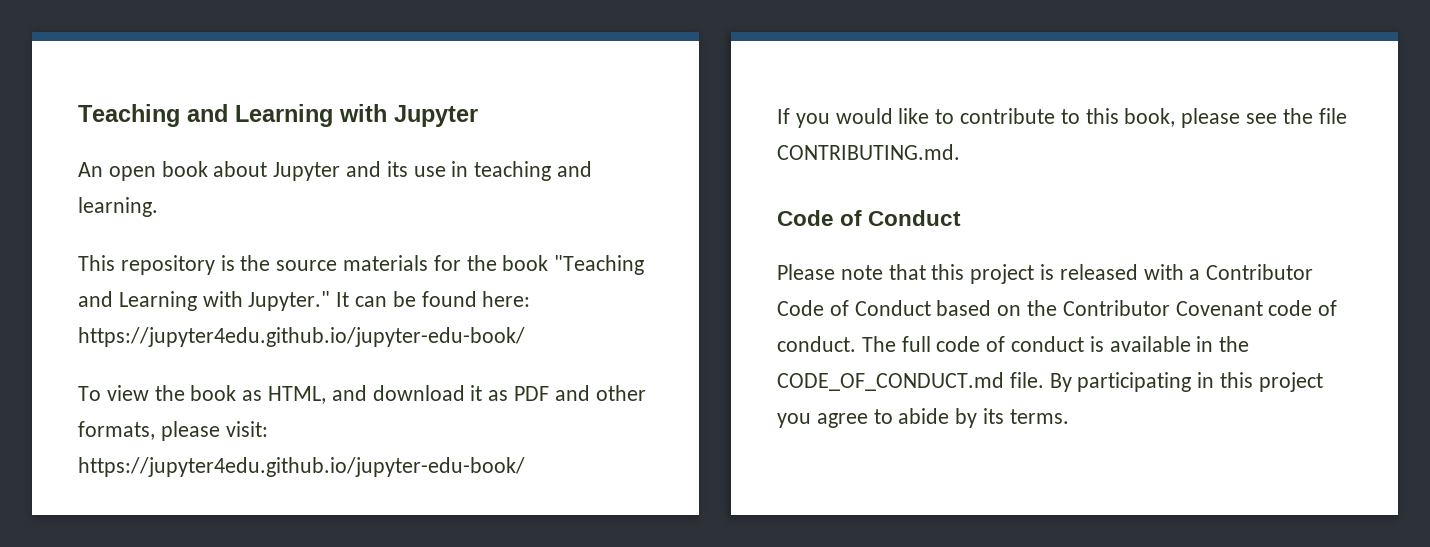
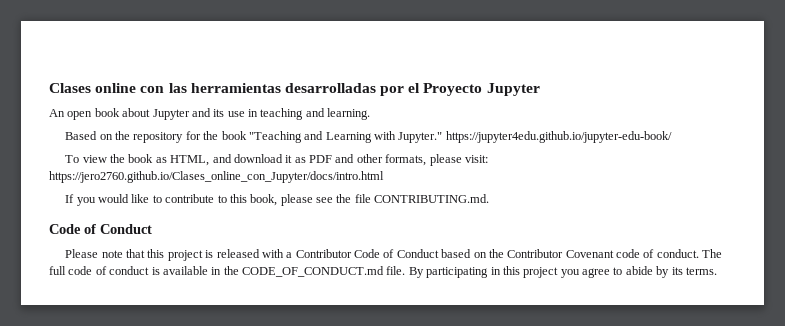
- Teaching and Learning with Jupyter
+ Clases online con las herramientas desarrolladas por el Proyecto Jupyter
- This repository is the source materials for the book "Teaching and Learning with Jupyter." It can be found here: https://jupyter4edu.github.io/jupyter-edu-book/
+ Based on the repository for the book "Teaching and Learning with Jupyter." https://jupyter4edu.github.io/jupyter-edu-book/
- To view the book as HTML, and download it as PDF and other formats, please visit: https://jupyter4edu.github.io/jupyter-edu-book/
+ To view the book as HTML, and download it as PDF and other formats, please visit: https://jero2760.github.io/Clases_online_con_Jupyter/docs/intro.html

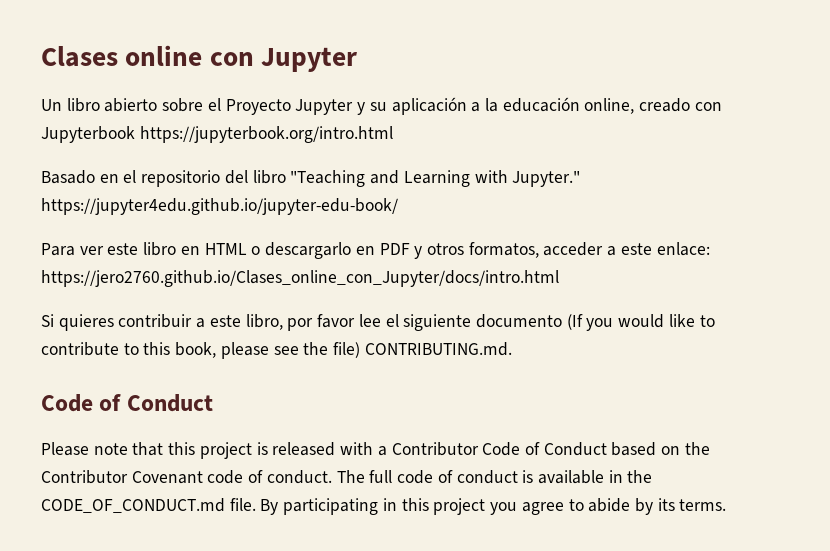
- Clases online con las herramientas desarrolladas por el Proyecto Jupyter
- An open book about Jupyter and its use in teaching and learning.
- Based on the repository for the book "Teaching and Learning with Jupyter." https://jupyter4edu.github.io/jupyter-edu-book/
+ Clases online con Jupyter
+ Un libro abierto sobre el Proyecto Jupyter y su aplicación a la educación online, creado con Jupyterbook https://jupyterbook.org/intro.html
+ Basado en el repositorio del libro "Teaching and Learning with Jupyter." https://jupyter4edu.github.io/jupyter-edu-book/
- To view the book as HTML, and download it as PDF and other formats, please visit: https://jero2760.github.io/Clases_online_con_Jupyter/docs/intro.html
- If you would like to contribute to this book, please see the file CONTRIBUTING.md.
+ Para ver este libro en HTML o descargarlo en PDF y otros formatos, acceder a este enlace: https://jero2760.github.io/Clases_online_con_Jupyter/docs/intro.html
+ Si quieres contribuir a este libro, por favor lee el siguiente documento (If you would like to contribute to this book, please see the file) CONTRIBUTING.md.

